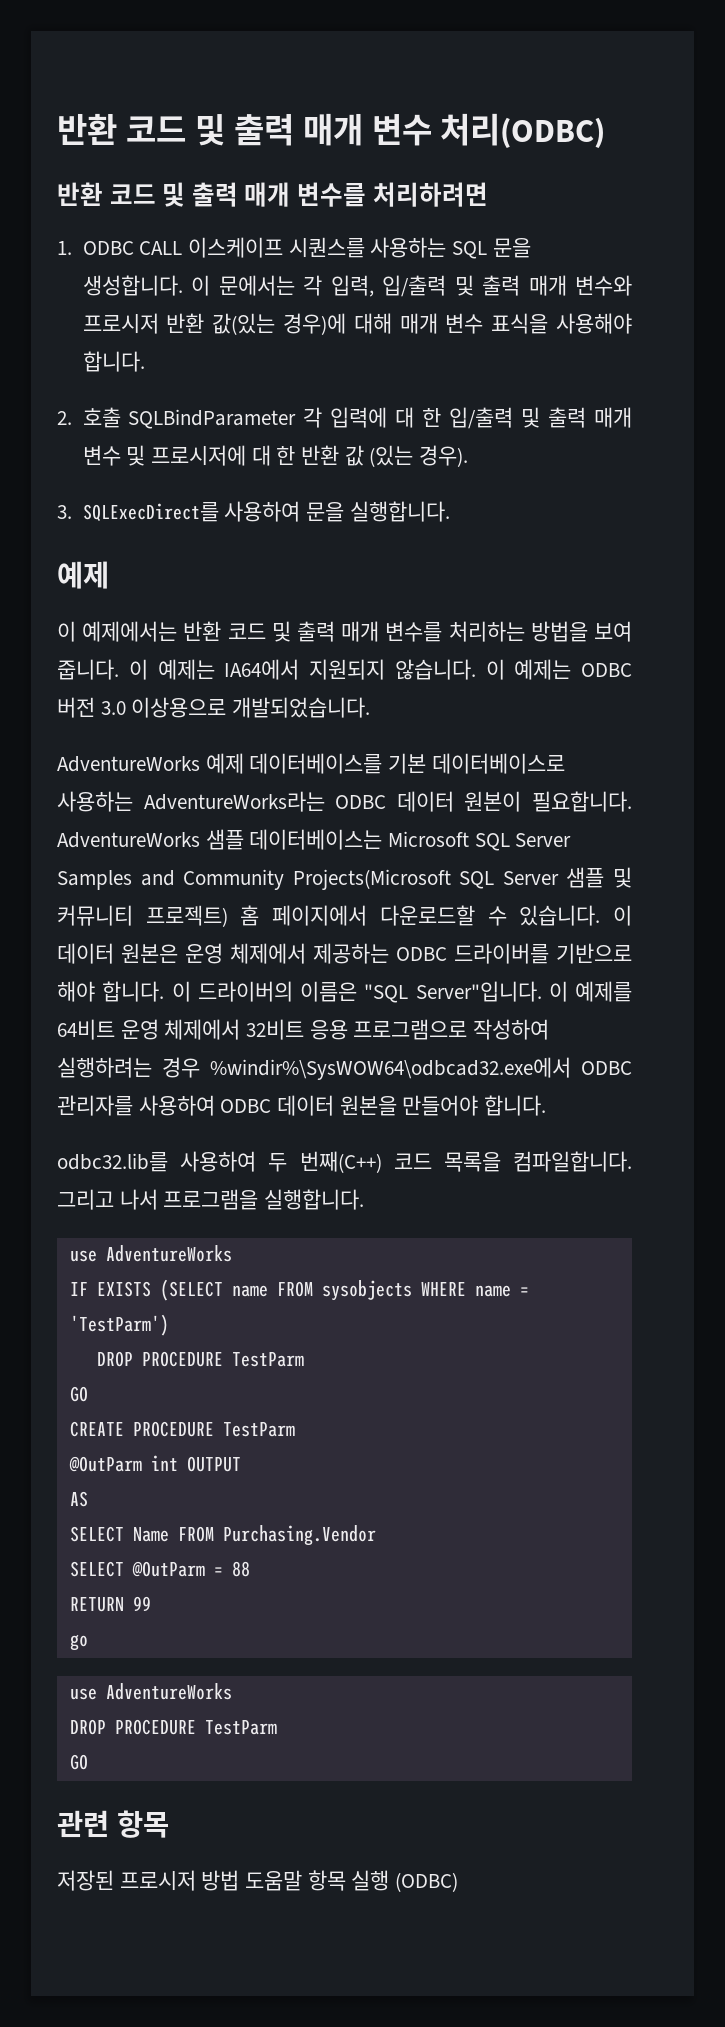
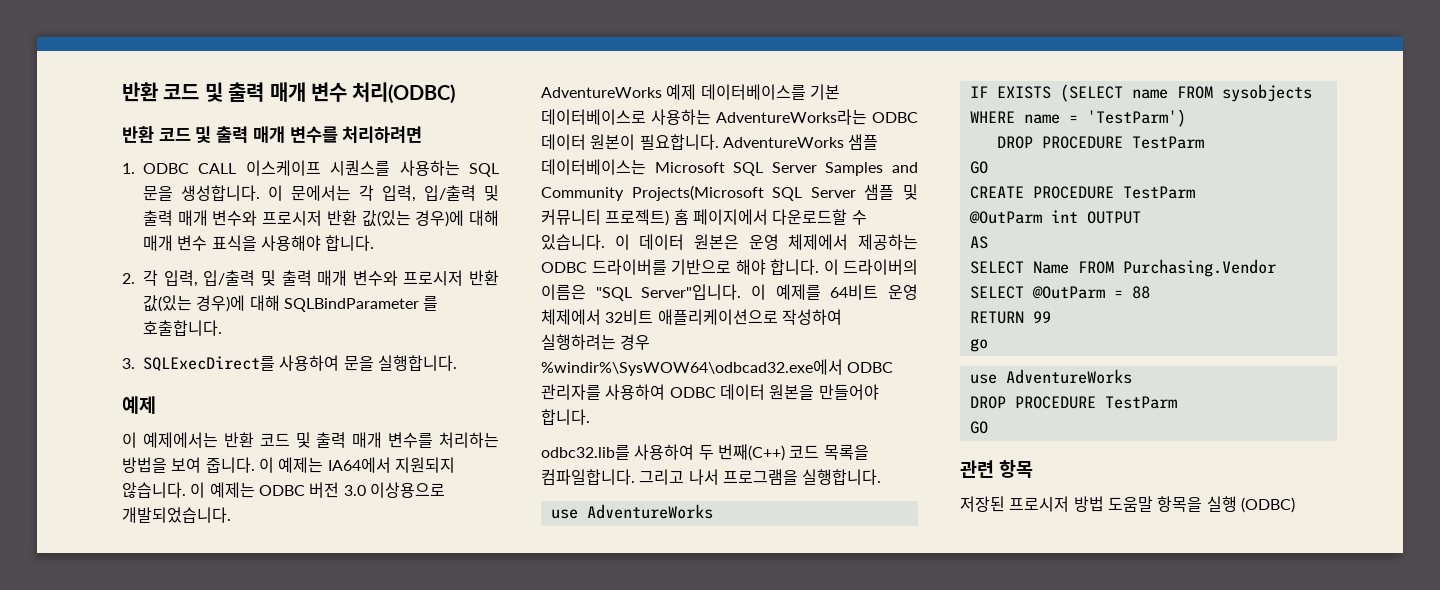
- 2. 호출 SQLBindParameter 각 입력에 대 한 입/출력 및 출력 매개 변수 및 프로시저에 대 한 반환 값 (있는 경우).
+ 2. 각 입력, 입/출력 및 출력 매개 변수와 프로시저 반환 값(있는 경우)에 대해 SQLBindParameter 를 호출합니다.
- 이 예제를 64비트 운영 체제에서 32비트 응용 프로그램으로 작성하여 실행하려는 경우 %windir%\SysWOW64\odbcad32.exe에서 ODBC 관리자를 사용하여 ODBC 데이터 원본을 만들어야 합니다.
+ 이 예제를 64비트 운영 체제에서 32비트 애플리케이션으로 작성하여 실행하려는 경우 %windir%\SysWOW64\odbcad32.exe에서 ODBC 관리자를 사용하여 ODBC 데이터 원본을 만들어야 합니다.
- 저장된 프로시저 방법 도움말 항목 실행 (ODBC)
+ 저장된 프로시저 방법 도움말 항목을 실행 (ODBC)

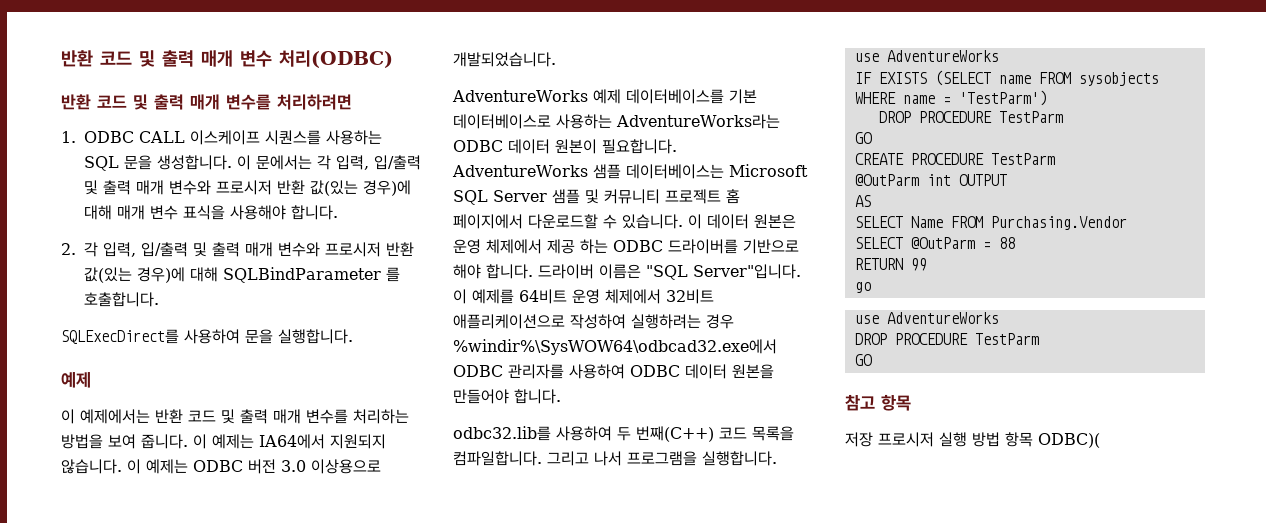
- 3. SQLExecDirect를 사용하여 문을 실행합니다.
+ SQLExecDirect를 사용하여 문을 실행합니다.
- AdventureWorks 샘플 데이터베이스는 Microsoft SQL Server Samples and Community Projects(Microsoft SQL Server 샘플 및 커뮤니티 프로젝트) 홈 페이지에서 다운로드할 수 있습니다.
+ AdventureWorks 샘플 데이터베이스는 Microsoft SQL Server 샘플 및 커뮤니티 프로젝트 홈 페이지에서 다운로드할 수 있습니다.
- 이 데이터 원본은 운영 체제에서 제공하는 ODBC 드라이버를 기반으로 해야 합니다.
+ 이 데이터 원본은 운영 체제에서 제공 하는 ODBC 드라이버를 기반으로 해야 합니다.
- 이 드라이버의 이름은 "SQL Server"입니다.
+ 드라이버 이름은 "SQL Server"입니다.
- 관련 항목
+ 참고 항목
- 저장된 프로시저 방법 도움말 항목을 실행 (ODBC)
+ 저장 프로시저 실행 방법 항목 ODBC)(

